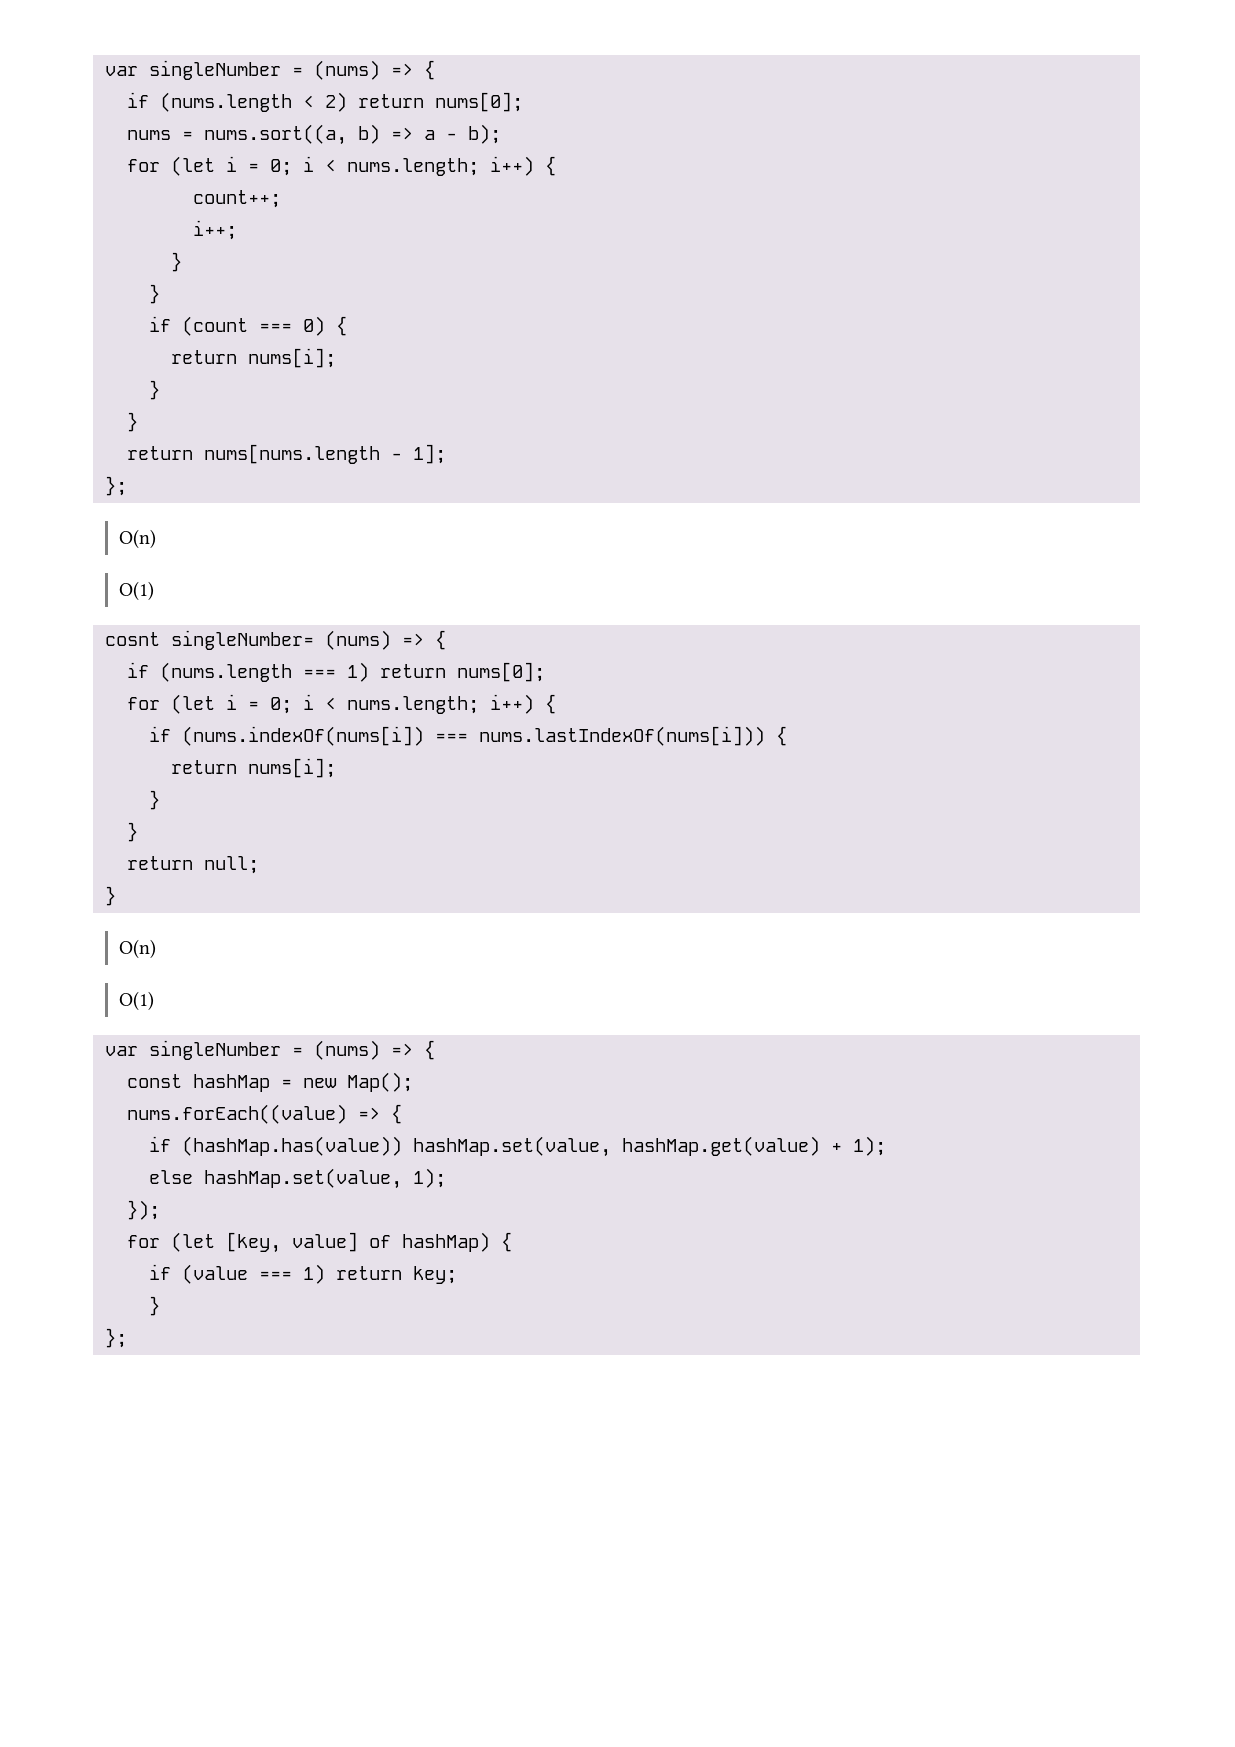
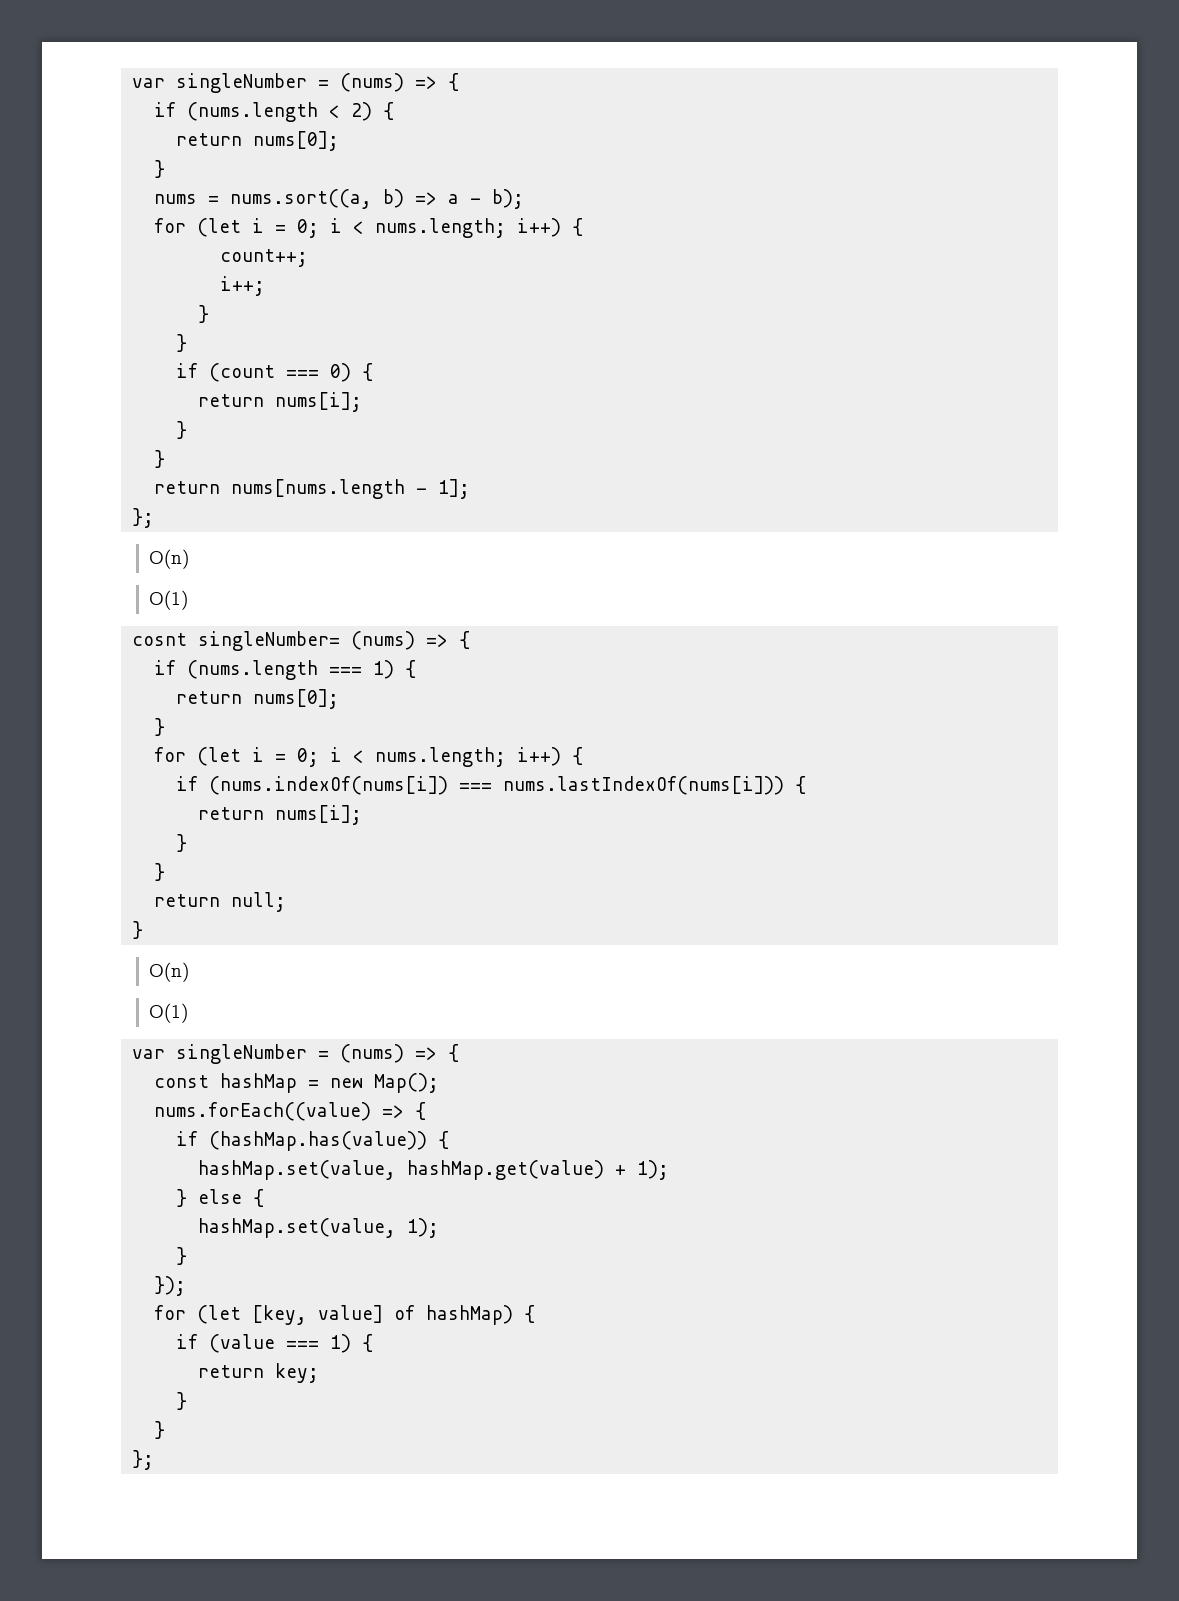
- if (nums.length < 2) return nums[0];
+ if (nums.length < 2) {
+ return nums[0];
+ }
- if (nums.length === 1) return nums[0];
+ if (nums.length === 1) {
+ return nums[0];
+ }
- if (hashMap.has(value)) hashMap.set(value, hashMap.get(value) + 1);
+ if (hashMap.has(value)) {
+ hashMap.set(value, hashMap.get(value) + 1);
- else hashMap.set(value, 1);
+ } else {
+ hashMap.set(value, 1);
+ }
- if (value === 1) return key;
+ if (value === 1) {
+ return key;
+ }

